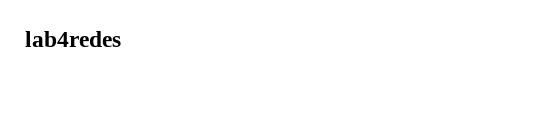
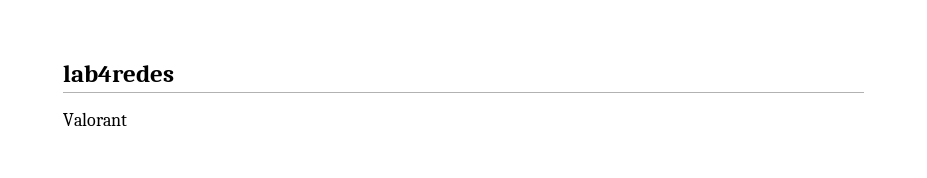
+ Valorant

